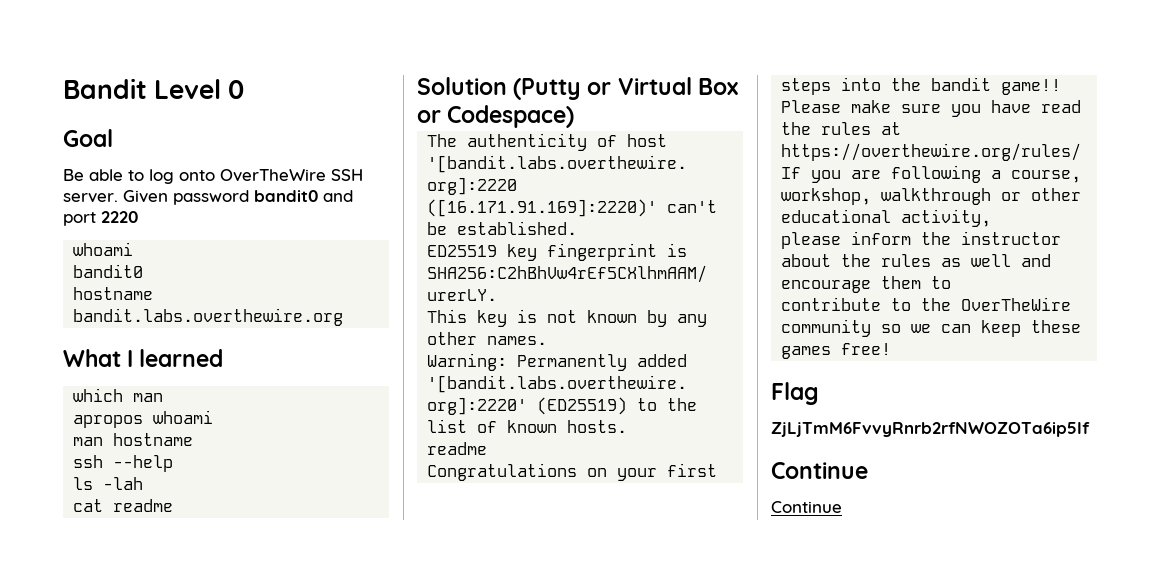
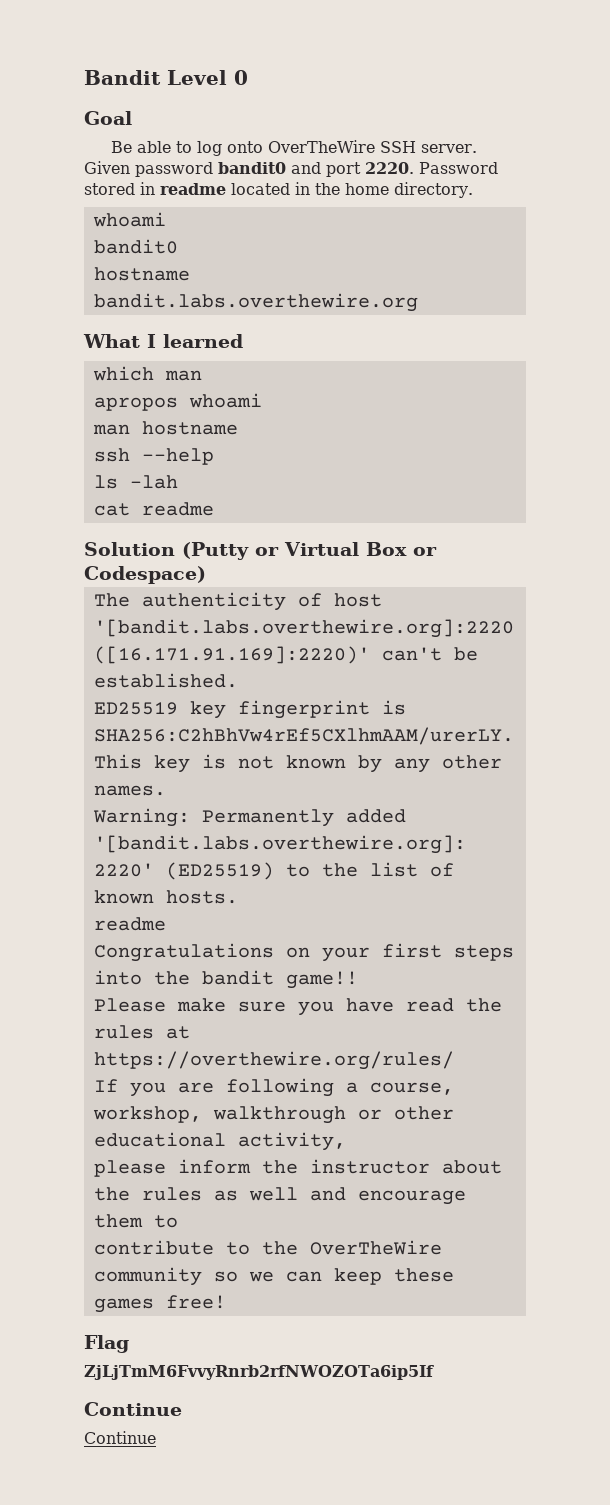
- Given password bandit0 and port 2220
+ Given password bandit0 and port 2220. Password stored in readme located in the home directory.

